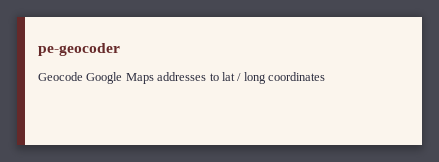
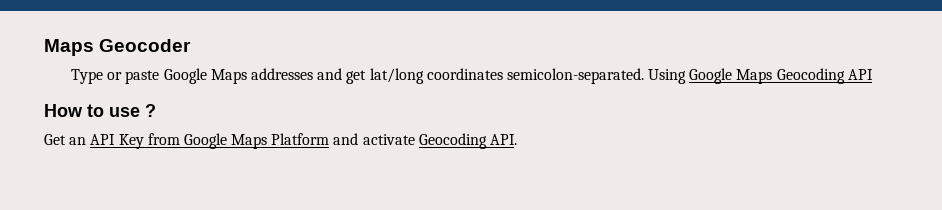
- pe-geocoder
- Geocode Google Maps addresses to lat / long coordinates
+ Maps Geocoder
+ Type or paste Google Maps addresses and get lat/long coordinates semicolon-separated. Using Google Maps Geocoding API
+ How to use ?
+ Get an API Key from Google Maps Platform and activate Geocoding API.

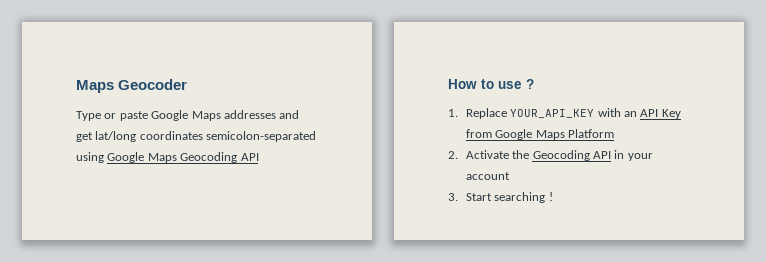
- Type or paste Google Maps addresses and get lat/long coordinates semicolon-separated. Using Google Maps Geocoding API
+ Type or paste Google Maps addresses and get lat/long coordinates semicolon-separated using Google Maps Geocoding API
- Get an API Key from Google Maps Platform and activate Geocoding API.
+ 1. Replace YOUR_API_KEY with an API Key from Google Maps Platform
+ 2. Activate the Geocoding API in your account
+ 3. Start searching !

